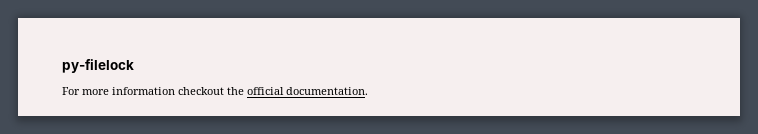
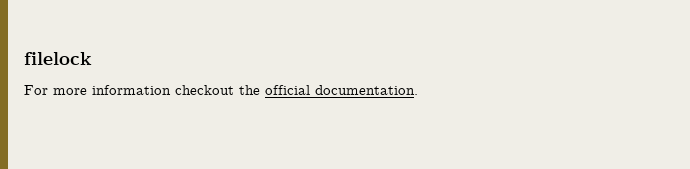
- py-filelock
+ filelock

